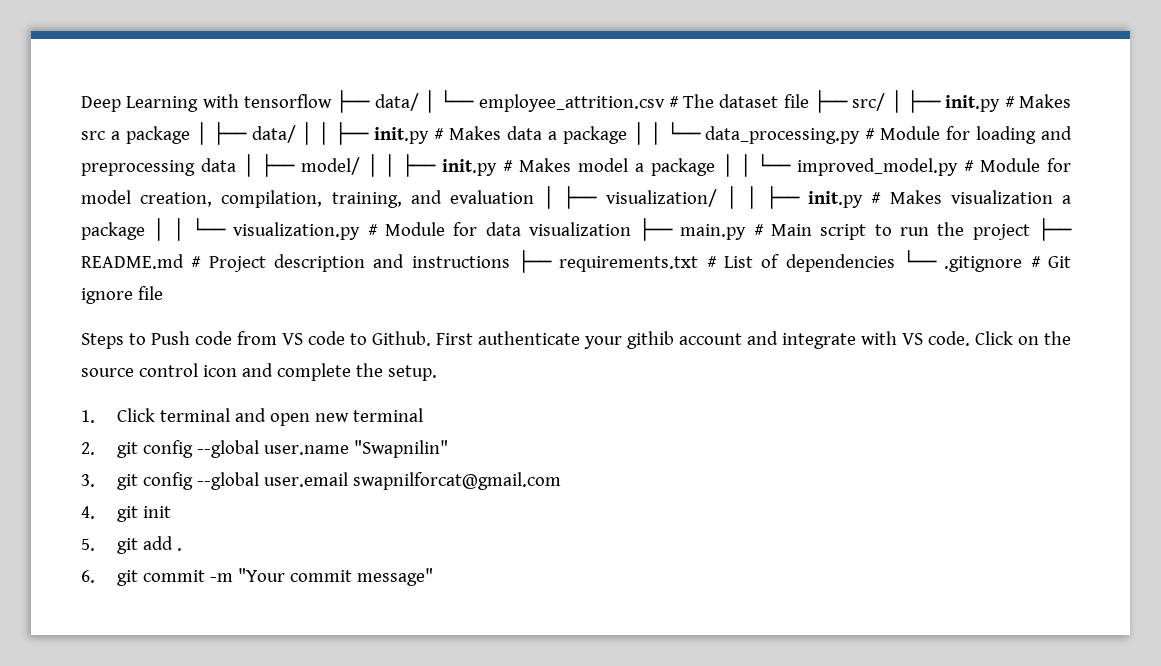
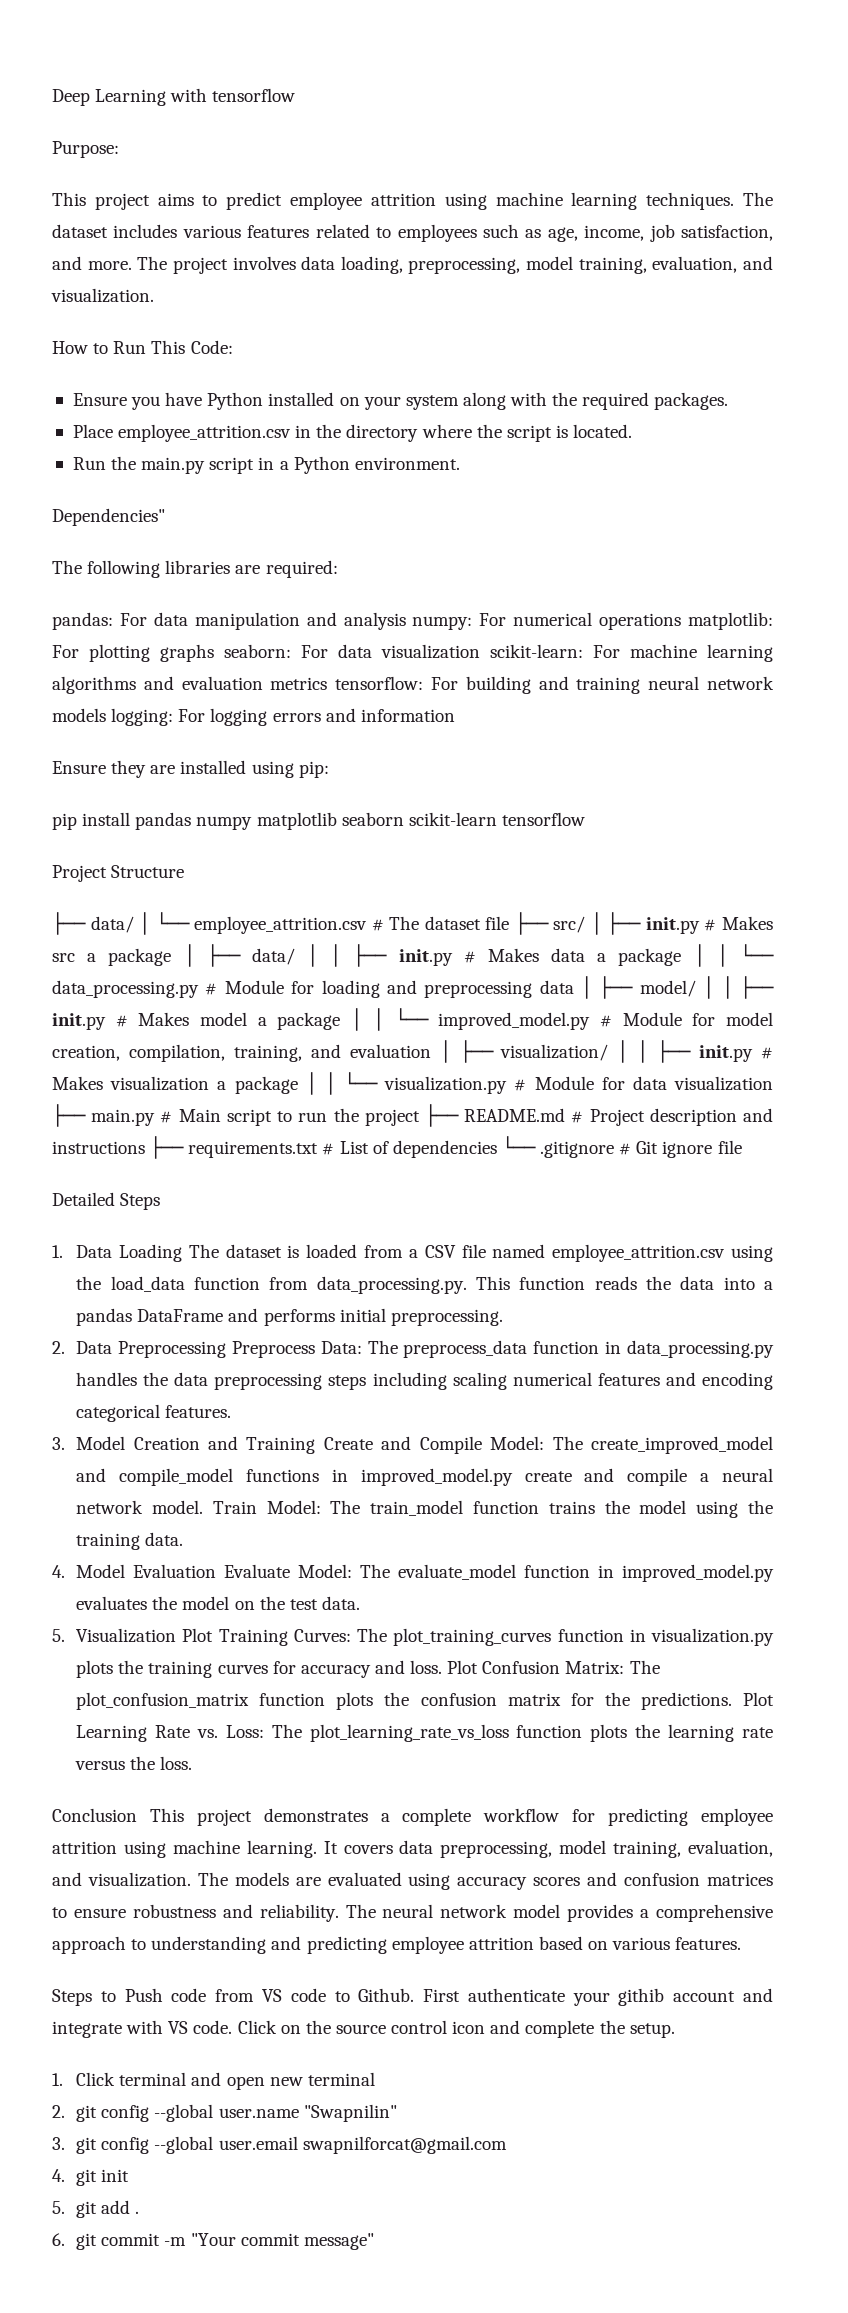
- Deep Learning with tensorflow ├── data/ │ └── employee_attrition.csv # The dataset file ├── src/ │ ├── init.py # Makes src a package │ ├── data/ │ │ ├── init.py # Makes data a package │ │ └── data_processing.py # Module for loading and preprocessing data │ ├── model/ │ │ ├── init.py # Makes model a package │ │ └── improved_model.py # Module for model creation, compilation, training, and evaluation │ ├── visualization/ │ │ ├── init.py # Makes visualization a package │ │ └── visualization.py # Module for data visualization ├── main.py # Main script to run the project ├── README.md # Project description and instructions ├── requirements.txt # List of dependencies └── .gitignore # Git ignore file
+ Deep Learning with tensorflow
+ Purpose:
+ This project aims to predict employee attrition using machine learning techniques. The dataset includes various features related to employees such as age, income, job satisfaction, and more. The project involves data loading, preprocessing, model training, evaluation, and visualization.
+ How to Run This Code:
+ Ensure you have Python installed on your system along with the required packages.
+ Place employee_attrition.csv in the directory where the script is located.
+ Run the main.py script in a Python environment.
+ Dependencies"
+ The following libraries are required:
+ pandas: For data manipulation and analysis numpy: For numerical operations matplotlib: For plotting graphs seaborn: For data visualization scikit-learn: For machine learning algorithms and evaluation metrics tensorflow: For building and training neural network models logging: For logging errors and information
+ Ensure they are installed using pip:
+ pip install pandas numpy matplotlib seaborn scikit-learn tensorflow
+ Project Structure
+ ├── data/ │ └── employee_attrition.csv # The dataset file ├── src/ │ ├── init.py # Makes src a package │ ├── data/ │ │ ├── init.py # Makes data a package │ │ └── data_processing.py # Module for loading and preprocessing data │ ├── model/ │ │ ├── init.py # Makes model a package │ │ └── improved_model.py # Module for model creation, compilation, training, and evaluation │ ├── visualization/ │ │ ├── init.py # Makes visualization a package │ │ └── visualization.py # Module for data visualization ├── main.py # Main script to run the project ├── README.md # Project description and instructions ├── requirements.txt # List of dependencies └── .gitignore # Git ignore file
+ Detailed Steps
+ 1. Data Loading The dataset is loaded from a CSV file named employee_attrition.csv using the load_data function from data_processing.py. This function reads the data into a pandas DataFrame and performs initial preprocessing.
+ 2. Data Preprocessing Preprocess Data: The preprocess_data function in data_processing.py handles the data preprocessing steps including scaling numerical features and encoding categorical features.
+ 3. Model Creation and Training Create and Compile Model: The create_improved_model and compile_model functions in improved_model.py create and compile a neural network model. Train Model: The train_model function trains the model using the training data.
+ 4. Model Evaluation Evaluate Model: The evaluate_model function in improved_model.py evaluates the model on the test data.
+ 5. Visualization Plot Training Curves: The plot_training_curves function in visualization.py plots the training curves for accuracy and loss. Plot Confusion Matrix: The plot_confusion_matrix function plots the confusion matrix for the predictions. Plot Learning Rate vs. Loss: The plot_learning_rate_vs_loss function plots the learning rate versus the loss.
+ Conclusion This project demonstrates a complete workflow for predicting employee attrition using machine learning. It covers data preprocessing, model training, evaluation, and visualization. The models are evaluated using accuracy scores and confusion matrices to ensure robustness and reliability. The neural network model provides a comprehensive approach to understanding and predicting employee attrition based on various features.

